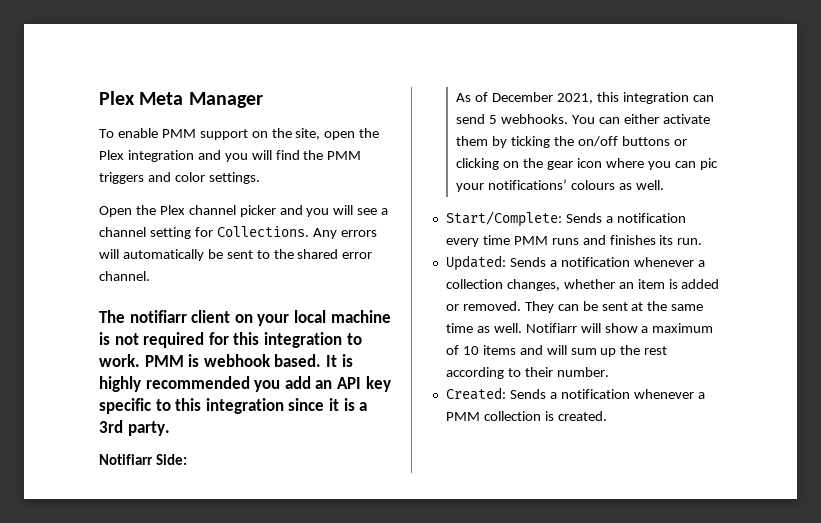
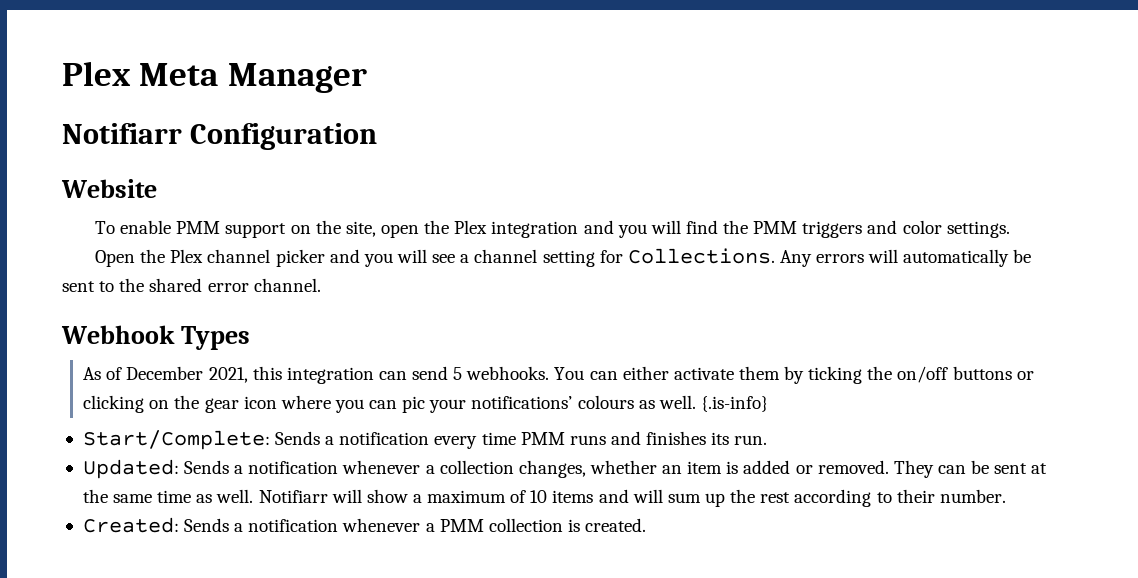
+ Notifiarr Configuration
+ Website
- The notifiarr client on your local machine is not required for this integration to work. PMM is webhook based. It is highly recommended you add an API key specific to this integration since it is a 3rd party.
- Notifiarr Side:
+ Webhook Types
+ {.is-info}

